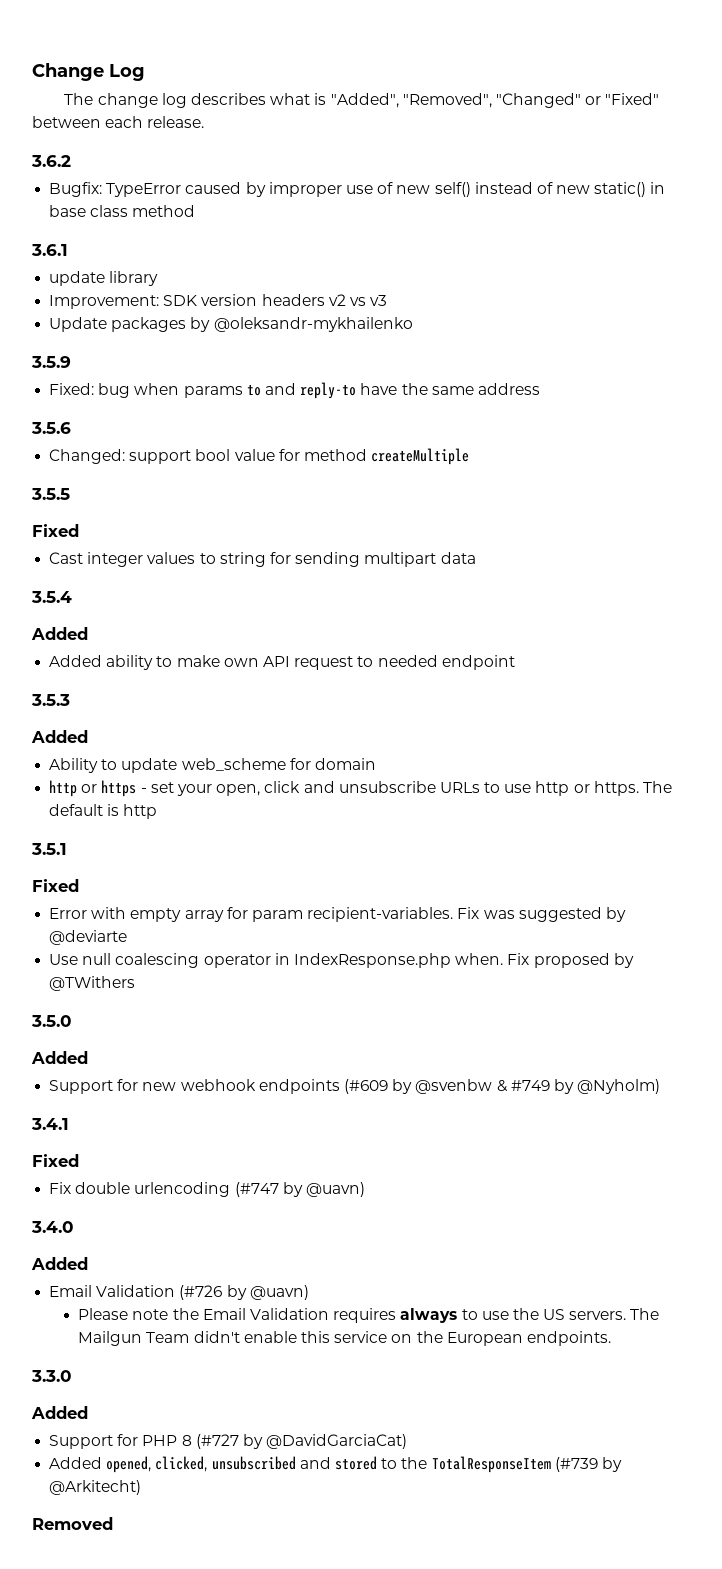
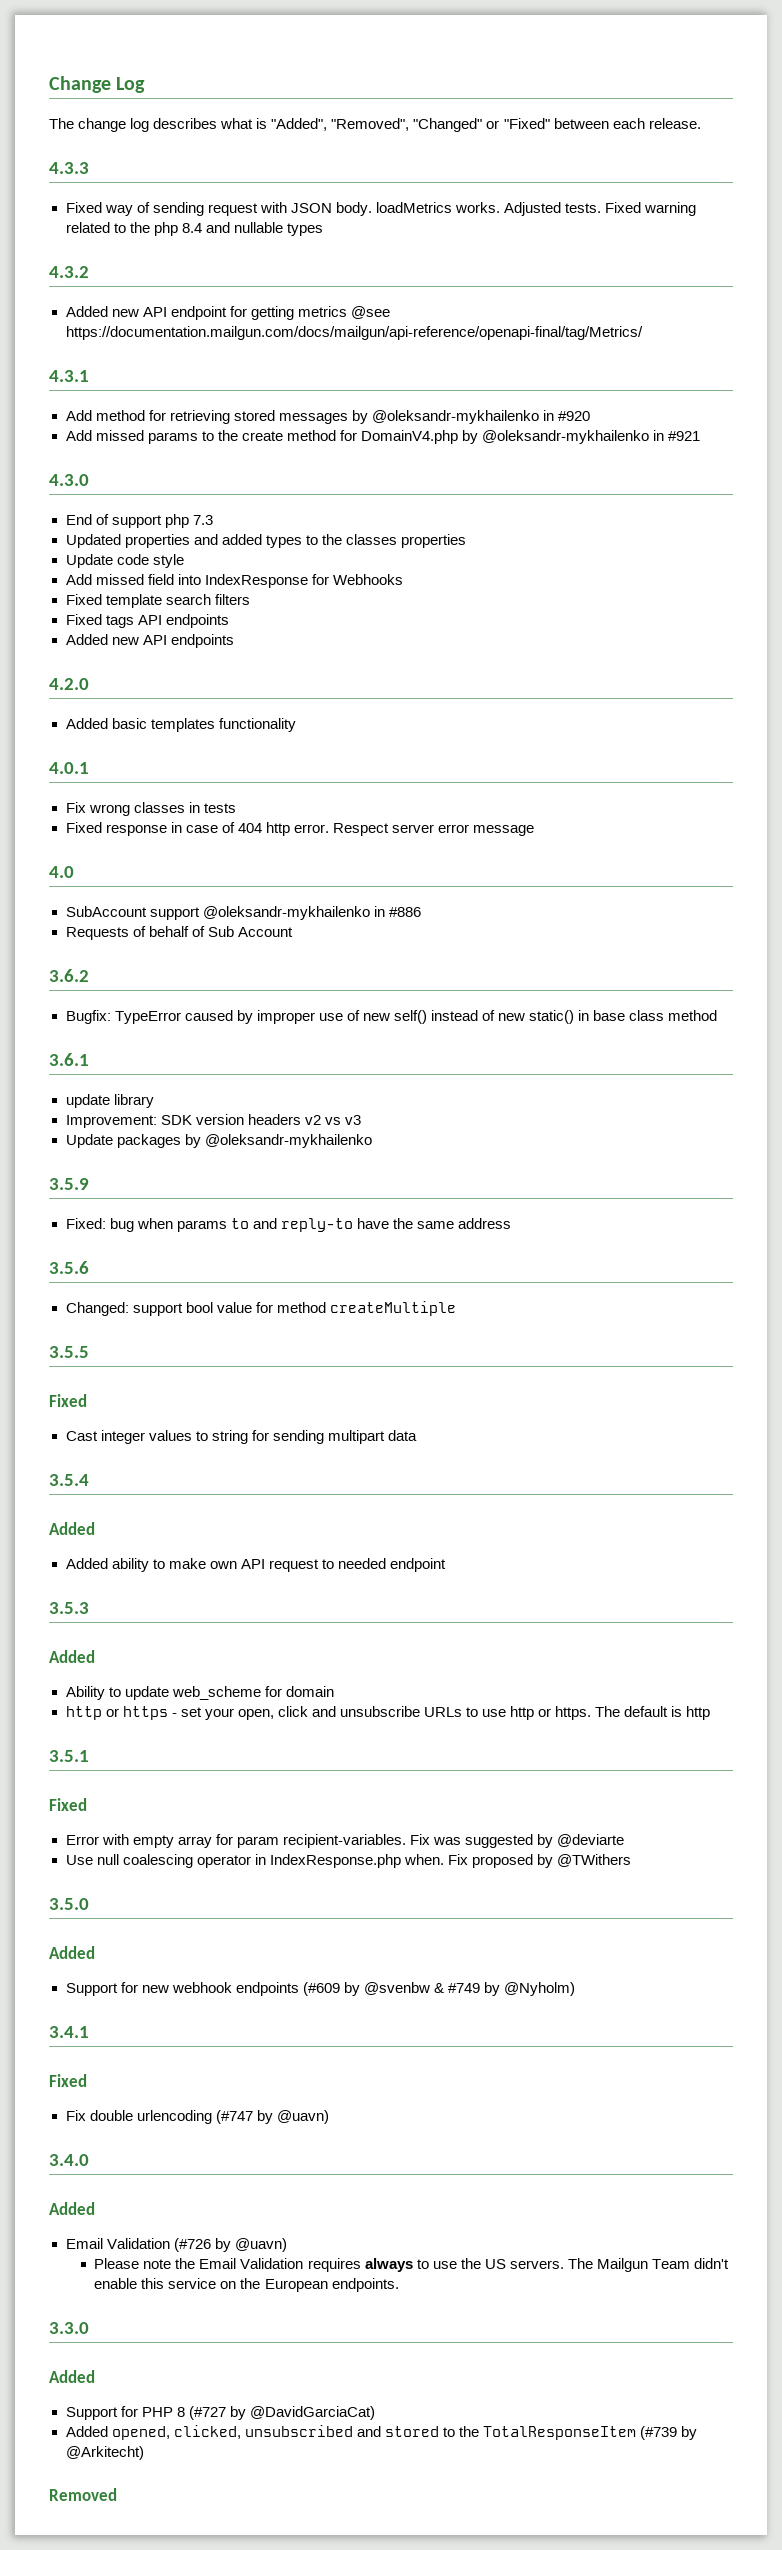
+ 4.3.3
+ Fixed way of sending request with JSON body. loadMetrics works. Adjusted tests. Fixed warning related to the php 8.4 and nullable types
+ 4.3.2
+ Added new API endpoint for getting metrics @see https://documentation.mailgun.com/docs/mailgun/api-reference/openapi-final/tag/Metrics/
+ 4.3.1
+ Add method for retrieving stored messages by @oleksandr-mykhailenko in #920
+ Add missed params to the create method for DomainV4.php by @oleksandr-mykhailenko in #921
+ 4.3.0
+ End of support php 7.3
+ Updated properties and added types to the classes properties
+ Update code style
+ Add missed field into IndexResponse for Webhooks
+ Fixed template search filters
+ Fixed tags API endpoints
+ Added new API endpoints
+ 4.2.0
+ Added basic templates functionality
+ 4.0.1
+ Fix wrong classes in tests
+ Fixed response in case of 404 http error. Respect server error message
+ 4.0
+ SubAccount support @oleksandr-mykhailenko in #886
+ Requests of behalf of Sub Account

